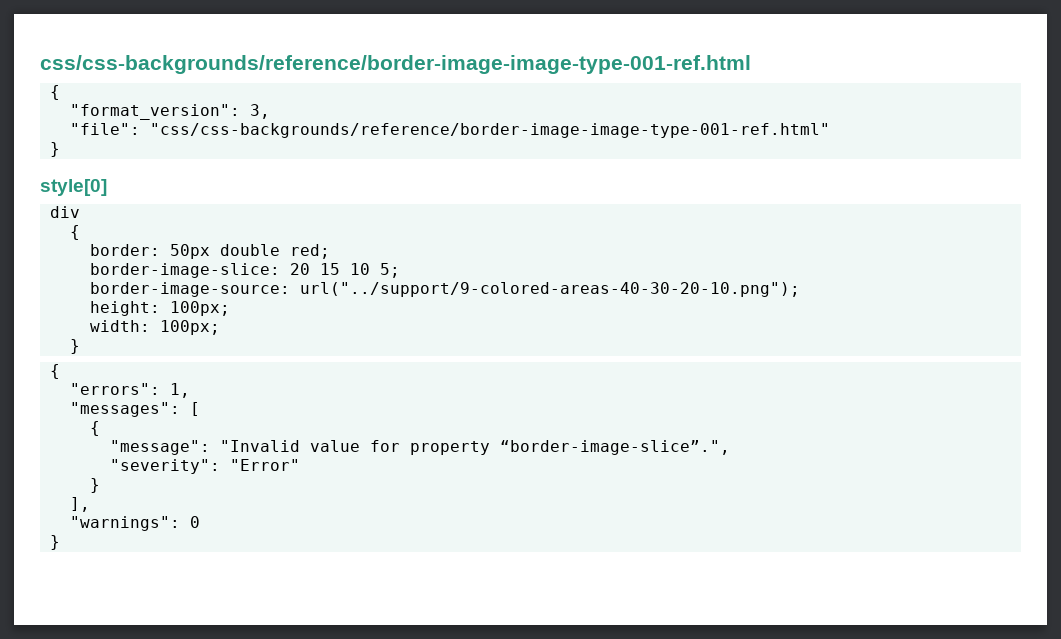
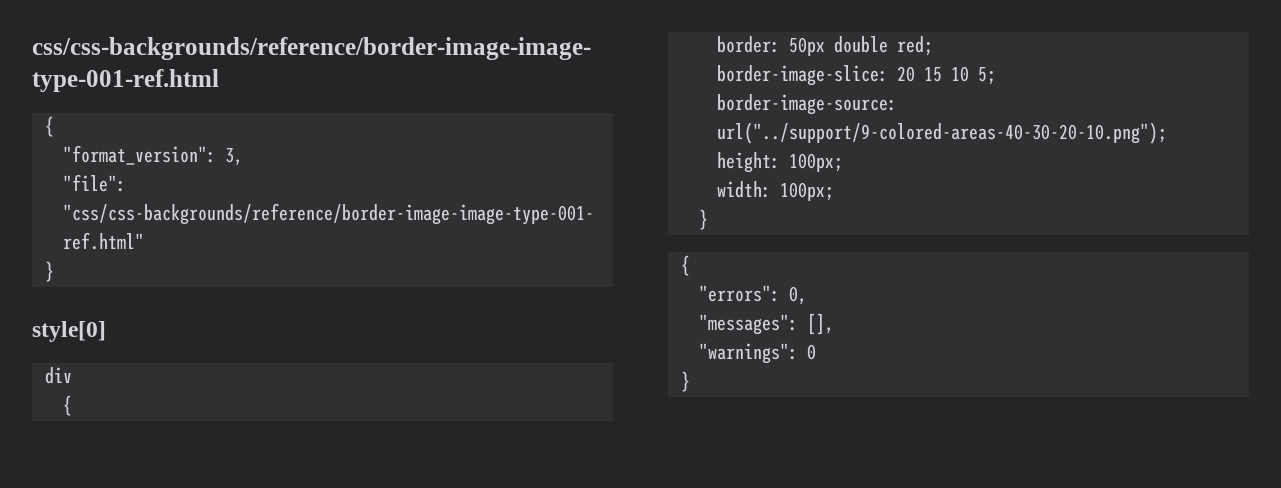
- "errors": 1,
+ "errors": 0,
- "messages": [
- {
- "message": "Invalid value for property “border-image-slice”.",
- "severity": "Error"
- }
- ],
+ "messages": [],

